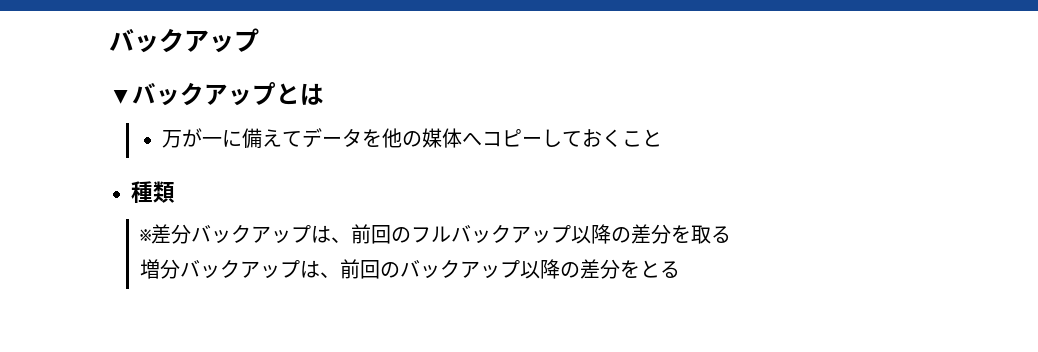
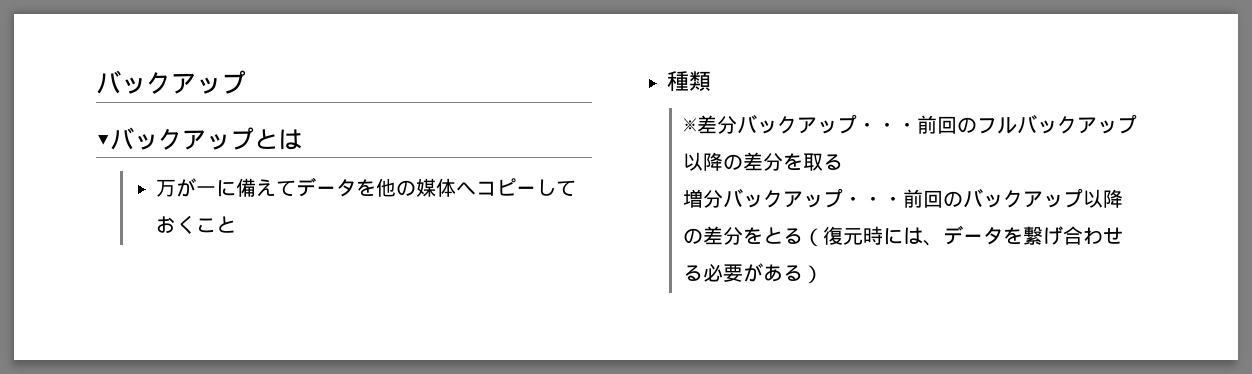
- ※差分バックアップは、前回のフルバックアップ以降の差分を取る
+ ※差分バックアップ・・・前回のフルバックアップ以降の差分を取る
- 増分バックアップは、前回のバックアップ以降の差分をとる
+ 増分バックアップ・・・前回のバックアップ以降の差分をとる（復元時には、データを繋げ合わせる必要がある）

